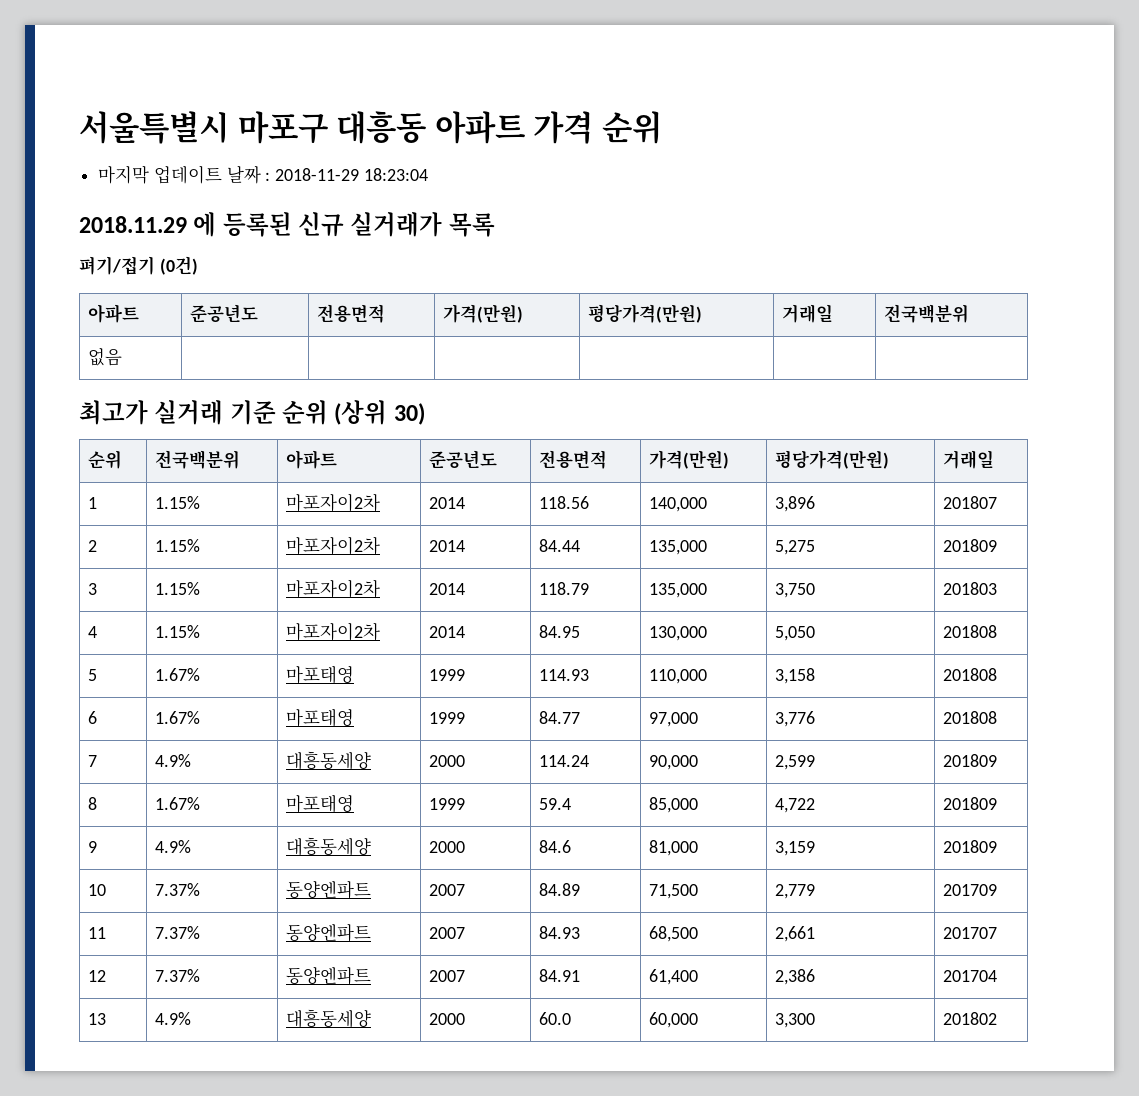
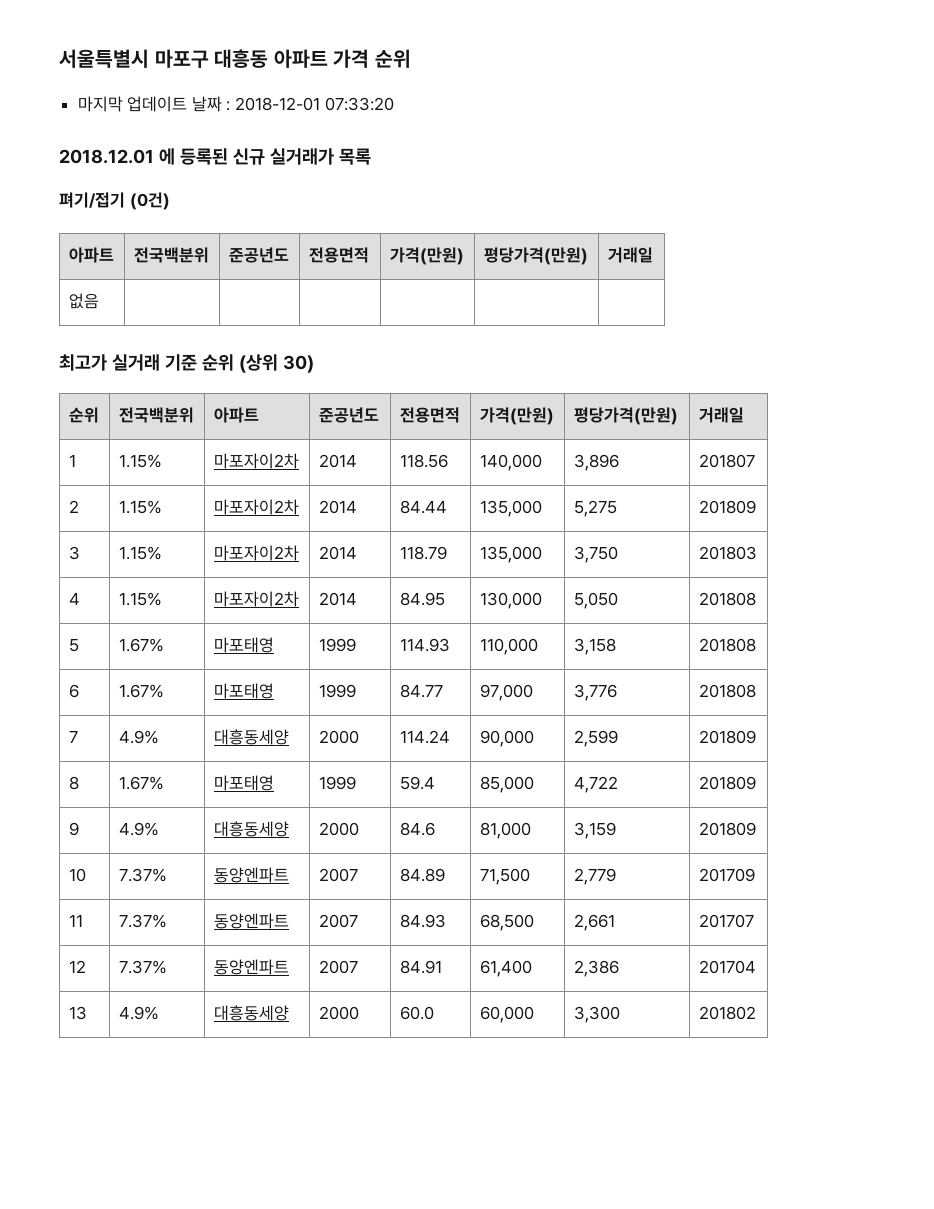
- 마지막 업데이트 날짜 : 2018-11-29 18:23:04
- 2018.11.29 에 등록된 신규 실거래가 목록
+ 마지막 업데이트 날짜 : 2018-12-01 07:33:20
+ 2018.12.01 에 등록된 신규 실거래가 목록
- 아파트 | 준공년도 | 전용면적 | 가격(만원) | 평당가격(만원) | 거래일 | 전국백분위
+ 아파트 | 전국백분위 | 준공년도 | 전용면적 | 가격(만원) | 평당가격(만원) | 거래일

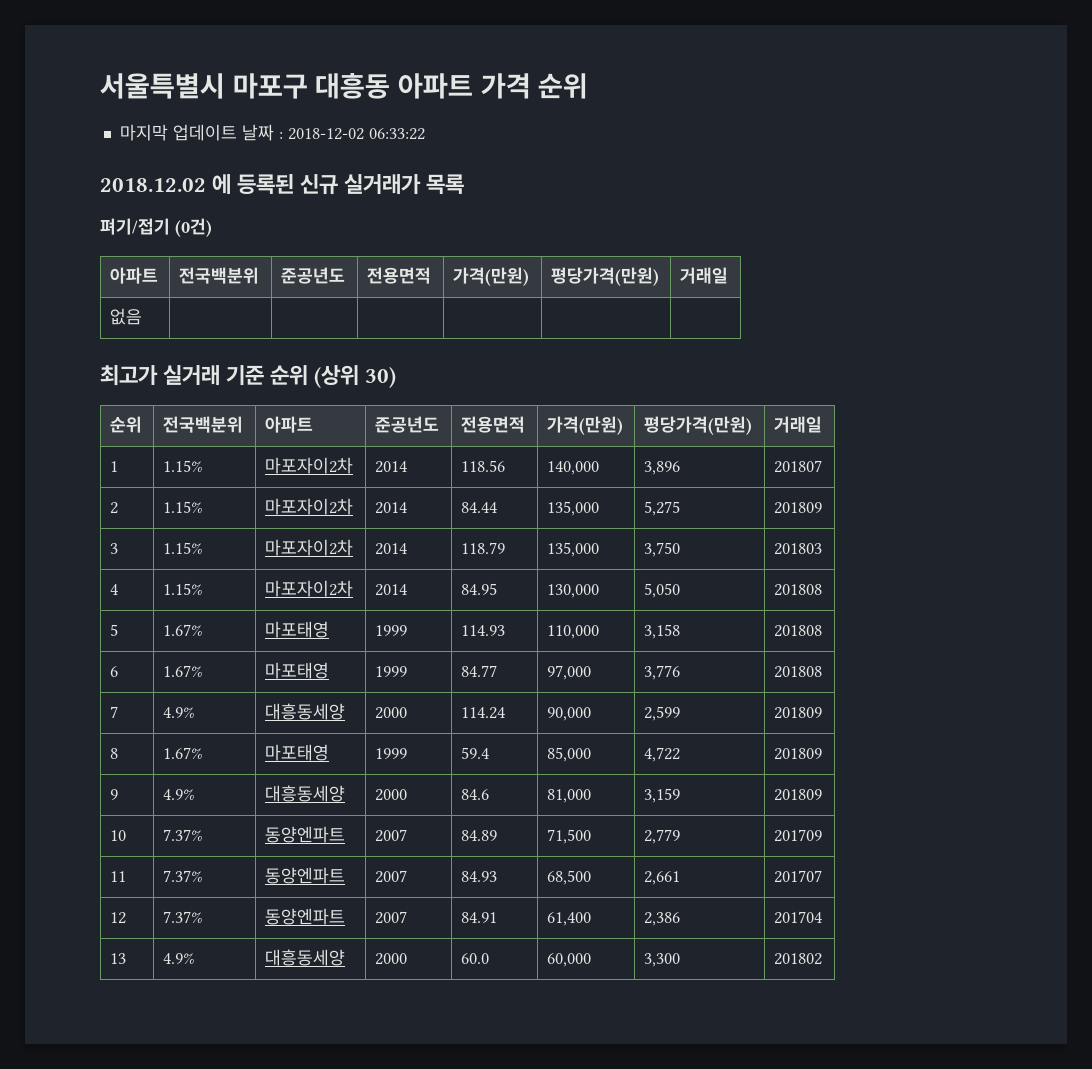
- 마지막 업데이트 날짜 : 2018-12-01 07:33:20
- 2018.12.01 에 등록된 신규 실거래가 목록
+ 마지막 업데이트 날짜 : 2018-12-02 06:33:22
+ 2018.12.02 에 등록된 신규 실거래가 목록

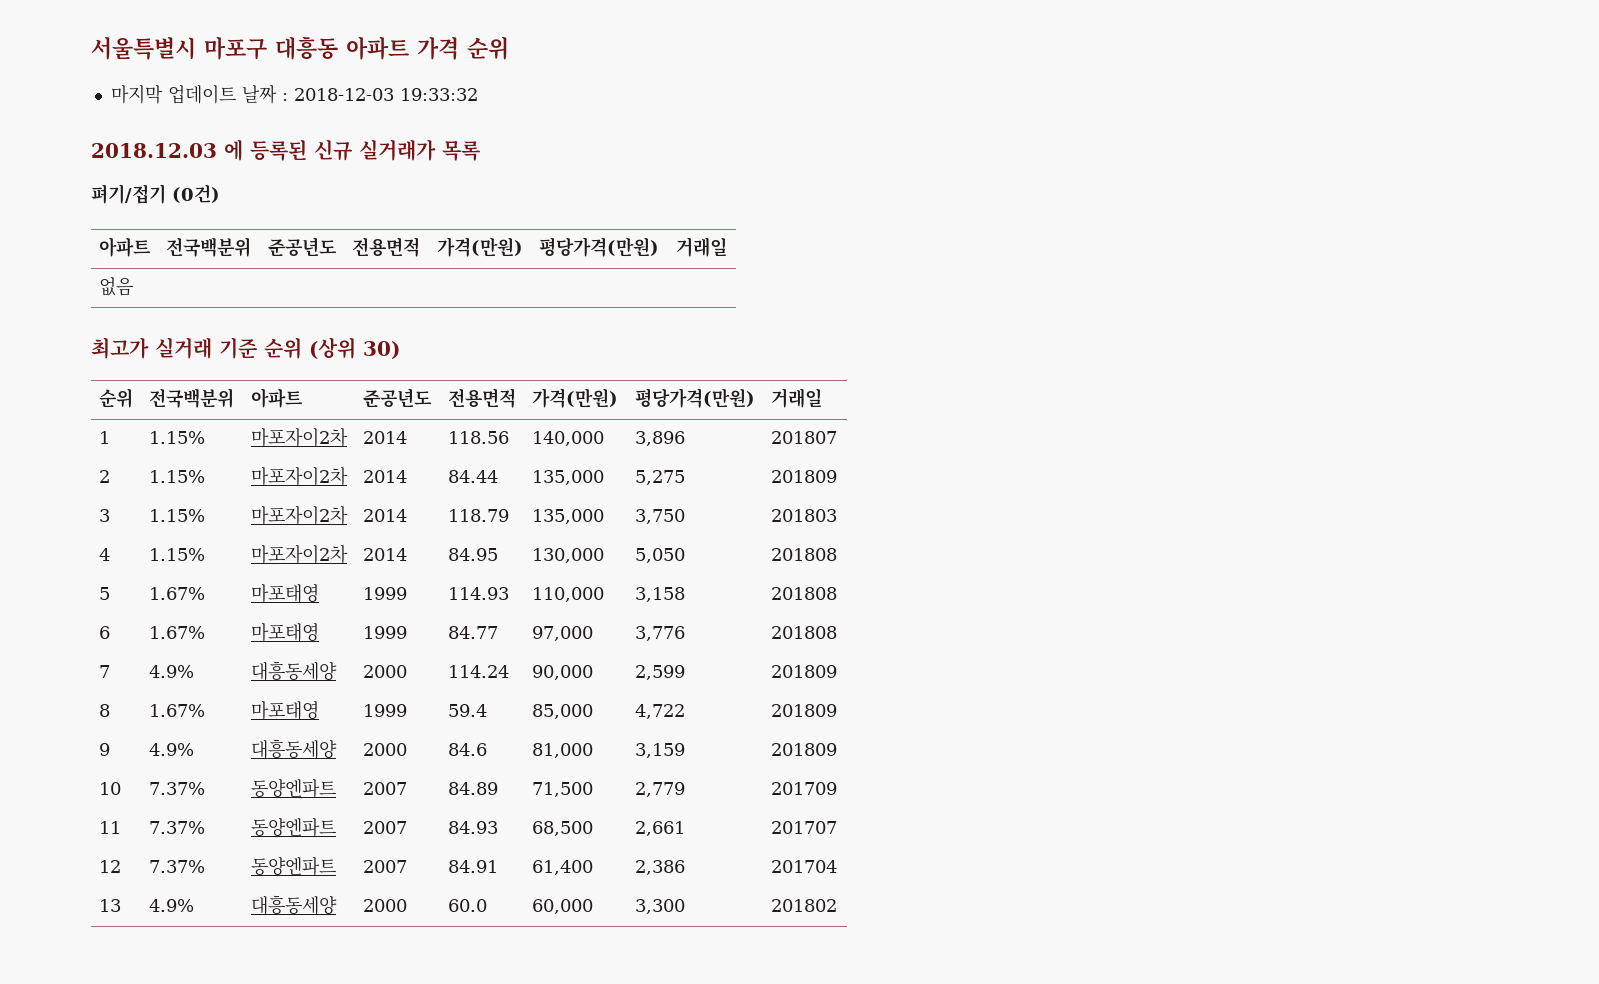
- 마지막 업데이트 날짜 : 2018-12-02 06:33:22
- 2018.12.02 에 등록된 신규 실거래가 목록
+ 마지막 업데이트 날짜 : 2018-12-03 19:33:32
+ 2018.12.03 에 등록된 신규 실거래가 목록

